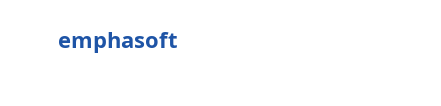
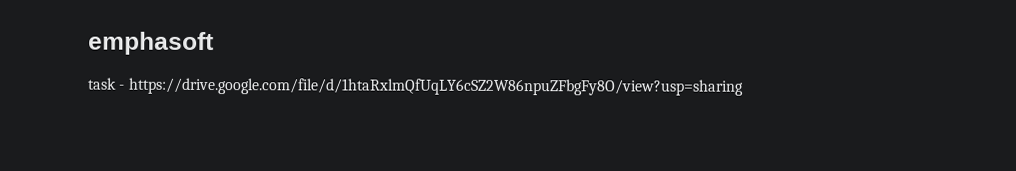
+ task - https://drive.google.com/file/d/1htaRxlmQfUqLY6cSZ2W86npuZFbgFy8O/view?usp=sharing

